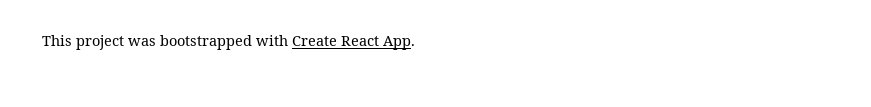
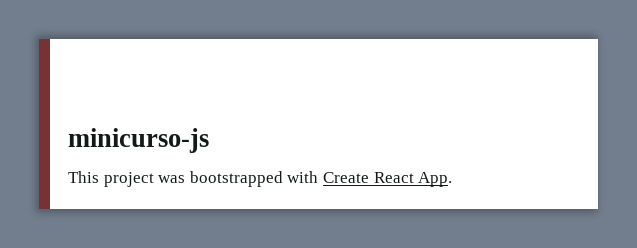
+ minicurso-js

